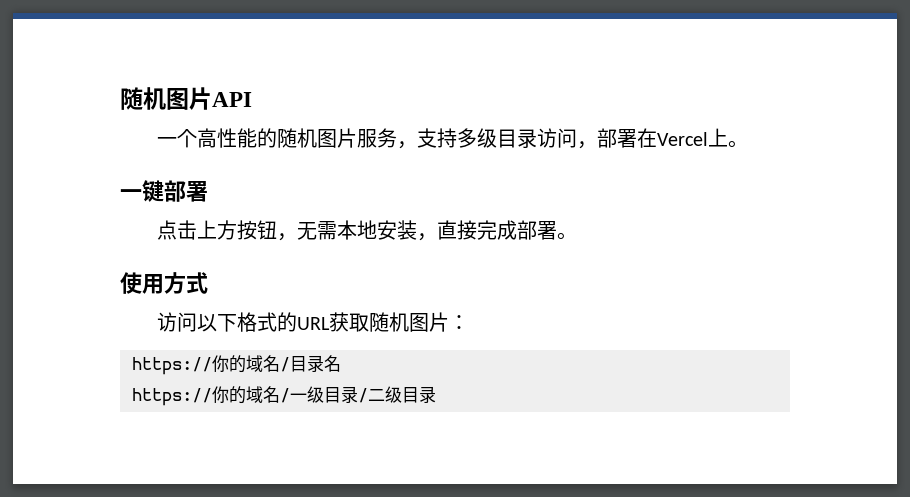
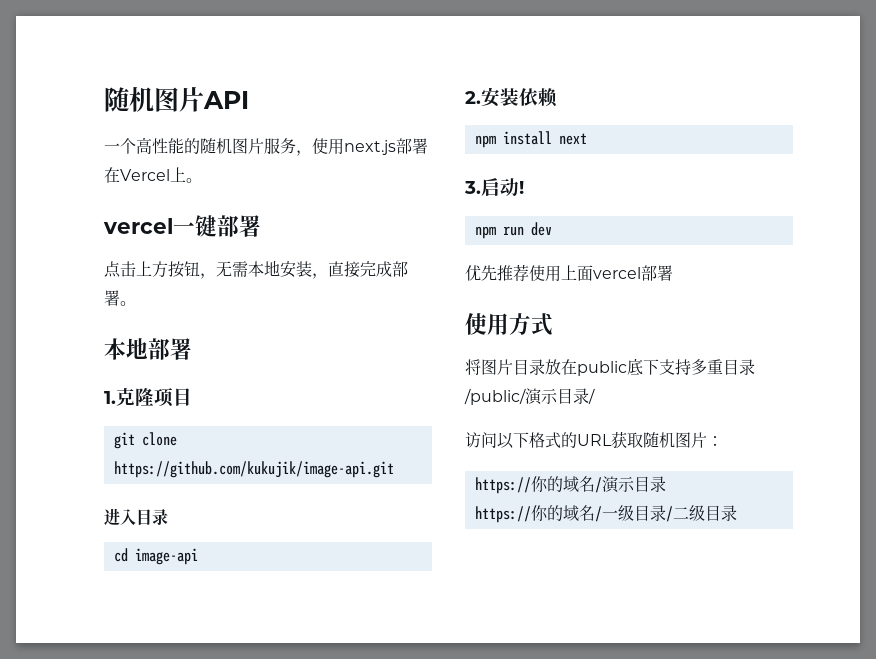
- 一个高性能的随机图片服务，支持多级目录访问，部署在Vercel上。
+ 一个高性能的随机图片服务，使用next.js部署在Vercel上。
- 一键部署
+ vercel一键部署
+ 本地部署
+ 1.克隆项目
+ git clone https://github.com/kukujik/image-api.git
+ 进入目录
+ cd image-api
+ 2.安装依赖
+ npm install next
+ 3.启动!
+ npm run dev
+ 优先推荐使用上面vercel部署
  使用方式
+ 将图片目录放在public底下支持多重目录/public/演示目录/
- https://你的域名/目录名
+ https://你的域名/演示目录

